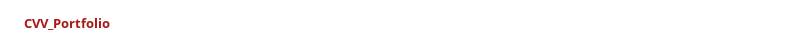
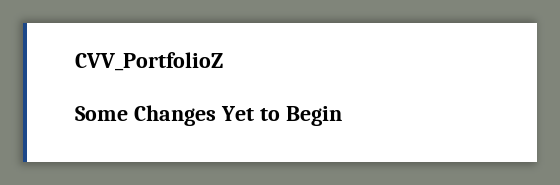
- CVV_Portfolio
+ CVV_PortfolioZ
+ Some Changes Yet to Begin

